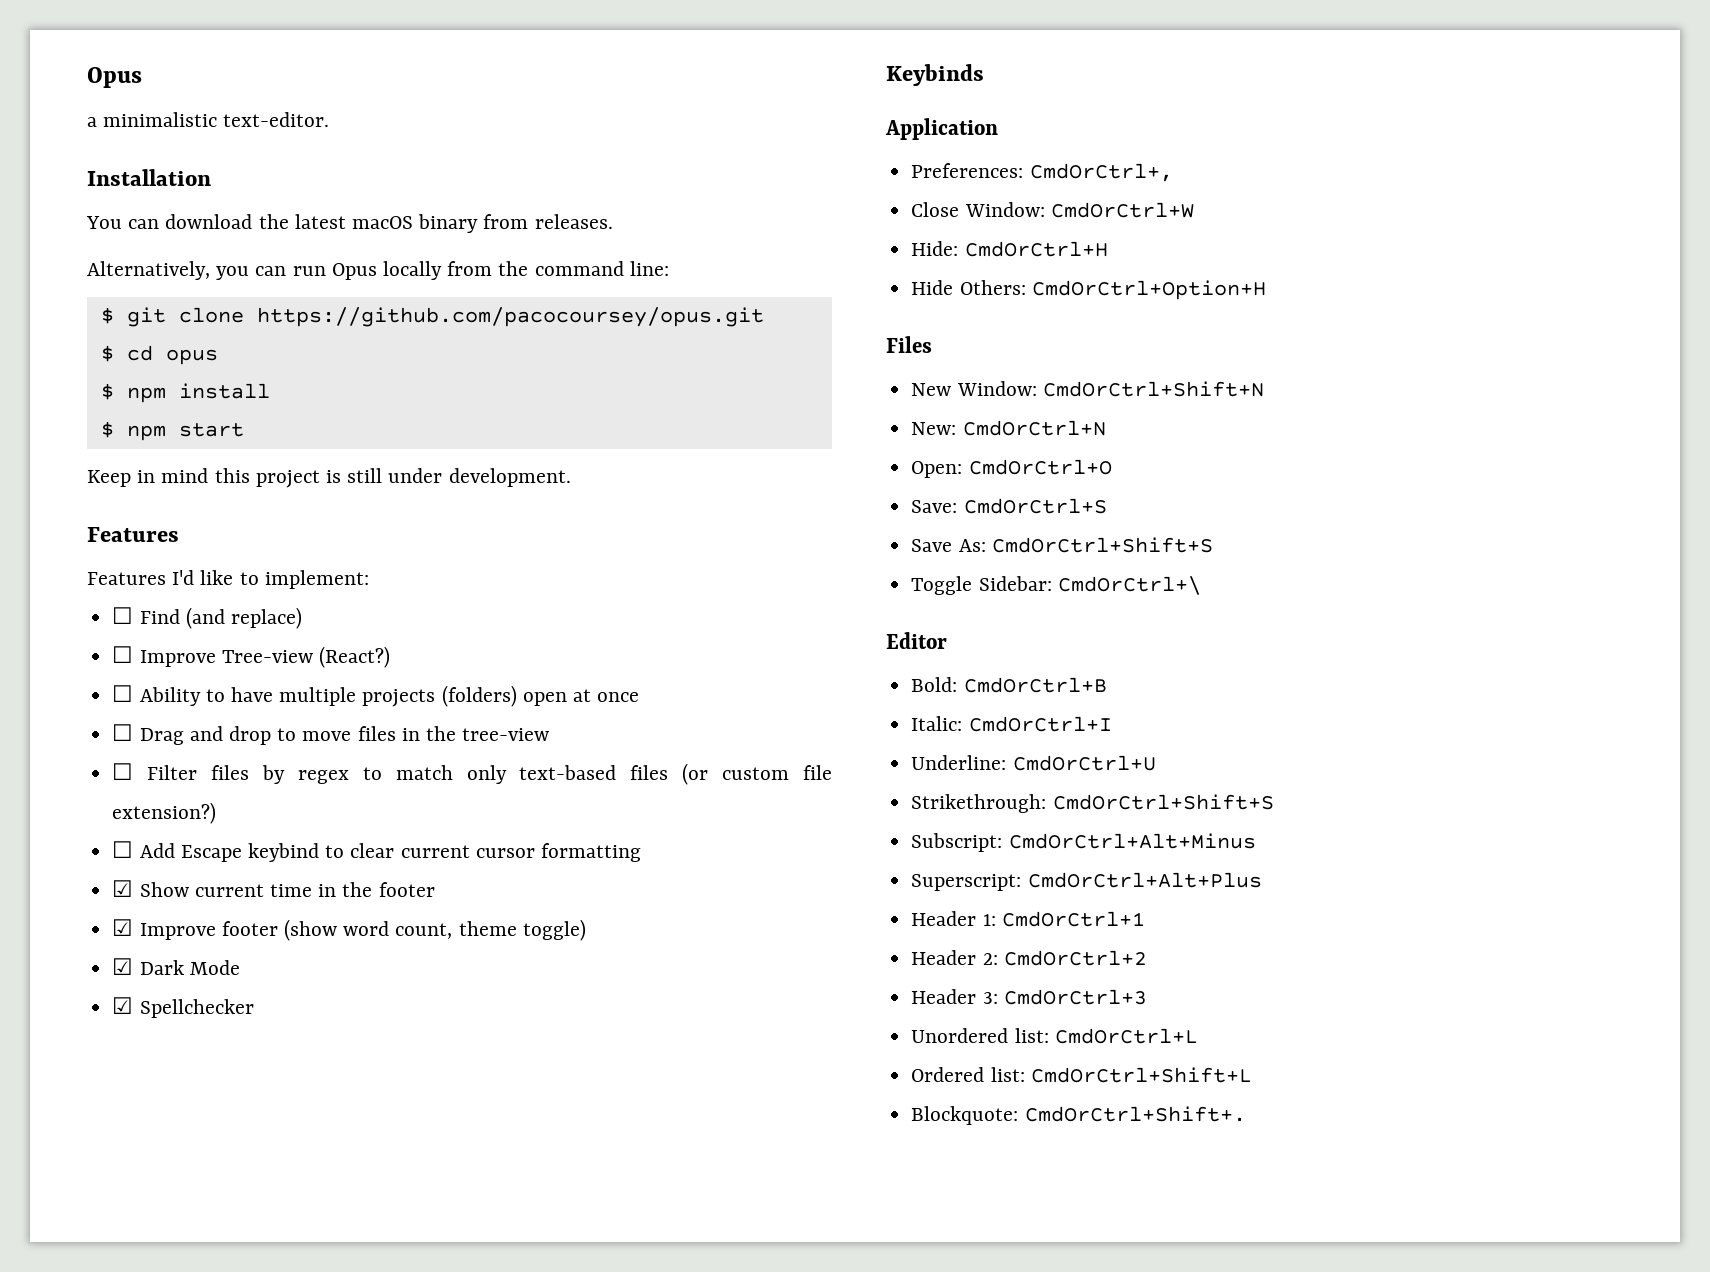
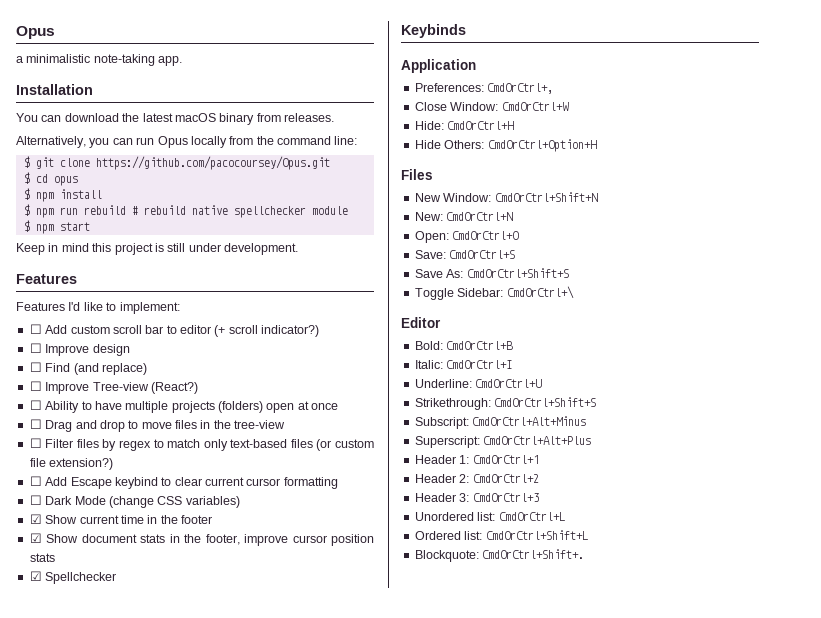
- a minimalistic text-editor.
+ a minimalistic note-taking app.
- $ git clone https://github.com/pacocoursey/opus.git
+ $ git clone https://github.com/pacocoursey/Opus.git
+ $ npm run rebuild # rebuild native spellchecker module
+ ☐ Add custom scroll bar to editor (+ scroll indicator?)
+ ☐ Improve design
+ ☐ Dark Mode (change CSS variables)
- ☑ Improve footer (show word count, theme toggle)
- ☑ Dark Mode
+ ☑ Show document stats in the footer, improve cursor position stats

